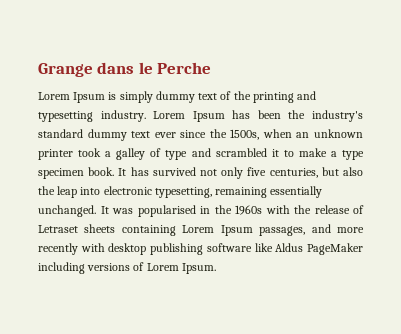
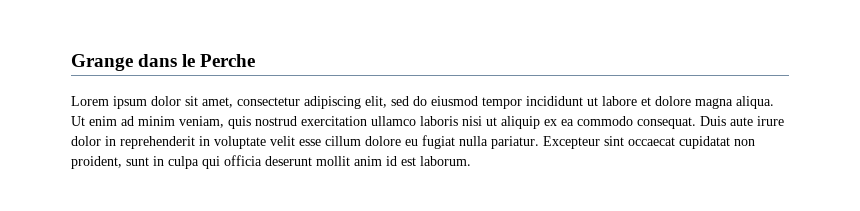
- Lorem Ipsum is simply dummy text of the printing and typesetting industry. Lorem Ipsum has been the industry's standard dummy text ever since the 1500s, when an unknown printer took a galley of type and scrambled it to make a type specimen book. It has survived not only five centuries, but also the leap into electronic typesetting, remaining essentially unchanged. It was popularised in the 1960s with the release of Letraset sheets containing Lorem Ipsum passages, and more recently with desktop publishing software like Aldus PageMaker including versions of Lorem Ipsum.
+ Lorem ipsum dolor sit amet, consectetur adipiscing elit, sed do eiusmod tempor incididunt ut labore et dolore magna aliqua. Ut enim ad minim veniam, quis nostrud exercitation ullamco laboris nisi ut aliquip ex ea commodo consequat. Duis aute irure dolor in reprehenderit in voluptate velit esse cillum dolore eu fugiat nulla pariatur. Excepteur sint occaecat cupidatat non proident, sunt in culpa qui officia deserunt mollit anim id est laborum.

